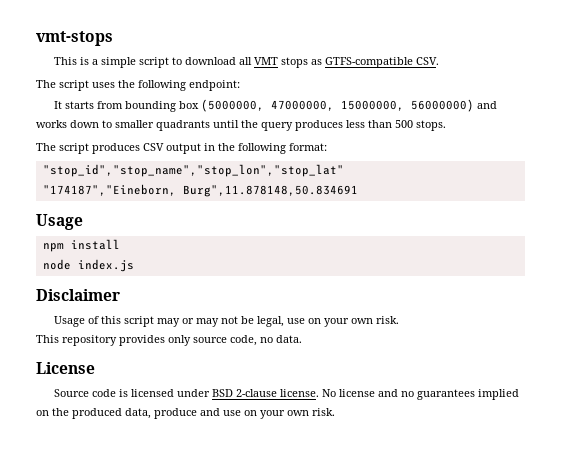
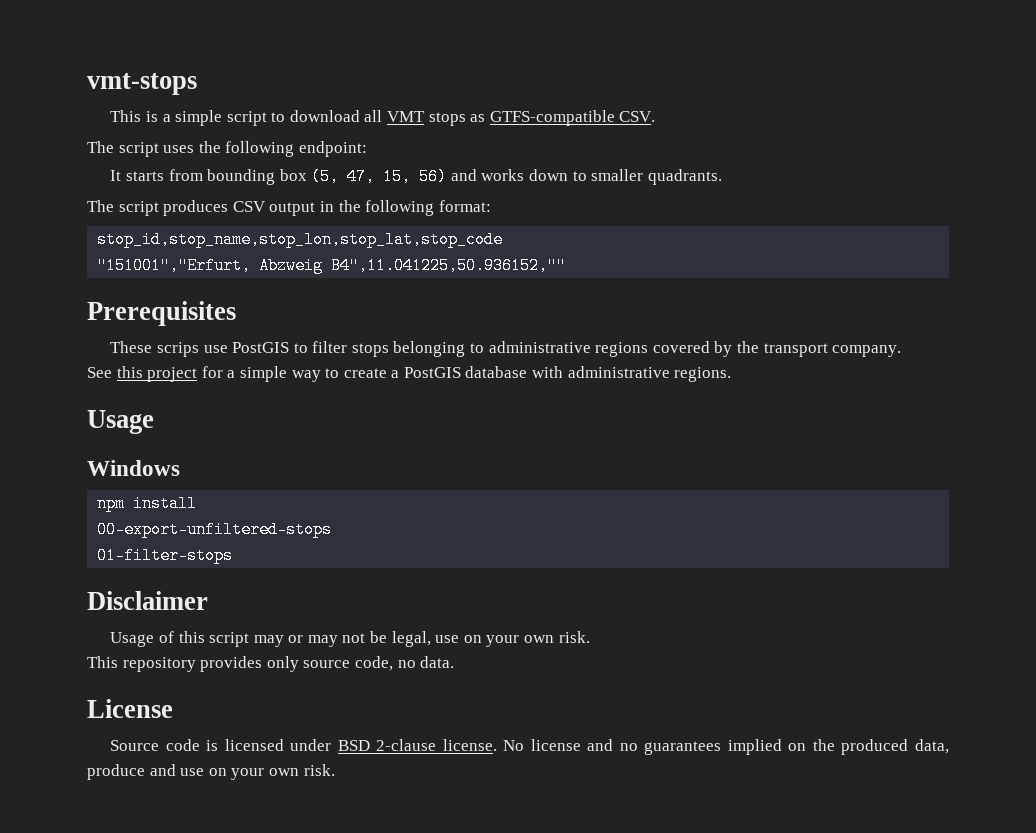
- It starts from bounding box (5000000, 47000000, 15000000, 56000000) and works down to smaller quadrants until the query produces less than 500 stops.
+ It starts from bounding box (5, 47, 15, 56) and works down to smaller quadrants.
- "stop_id","stop_name","stop_lon","stop_lat"
- "174187","Eineborn, Burg",11.878148,50.834691
+ stop_id,stop_name,stop_lon,stop_lat,stop_code
+ "151001","Erfurt, Abzweig B4",11.041225,50.936152,""
+ Prerequisites
+ These scrips use PostGIS to filter stops belonging to administrative regions covered by the transport company.
+ See this project for a simple way to create a PostGIS database with administrative regions.
  Usage
+ Windows
- node index.js
+ 00-export-unfiltered-stops
+ 01-filter-stops

